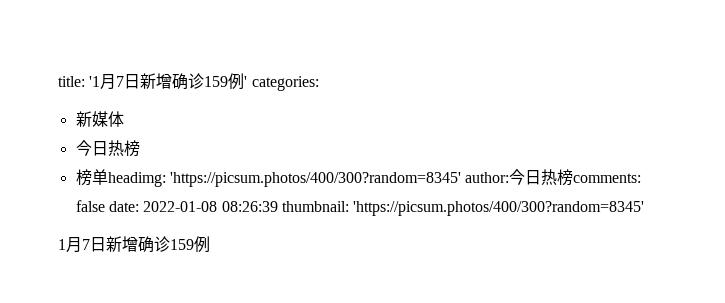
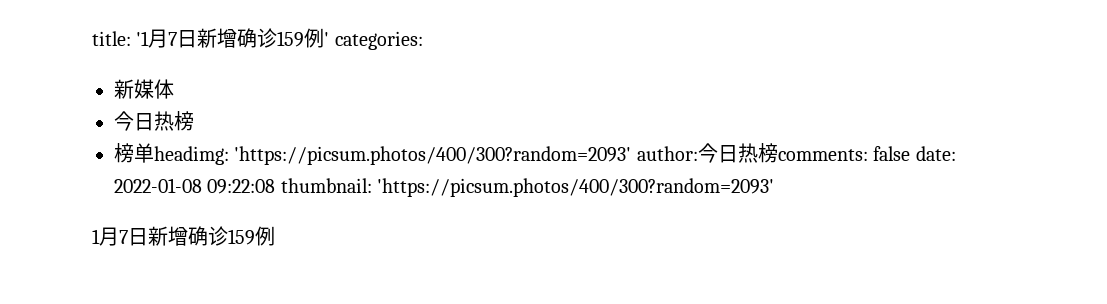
- 榜单headimg: 'https://picsum.photos/400/300?random=8345' author:今日热榜comments: false date: 2022-01-08 08:26:39 thumbnail: 'https://picsum.photos/400/300?random=8345'
+ 榜单headimg: 'https://picsum.photos/400/300?random=2093' author:今日热榜comments: false date: 2022-01-08 09:22:08 thumbnail: 'https://picsum.photos/400/300?random=2093'

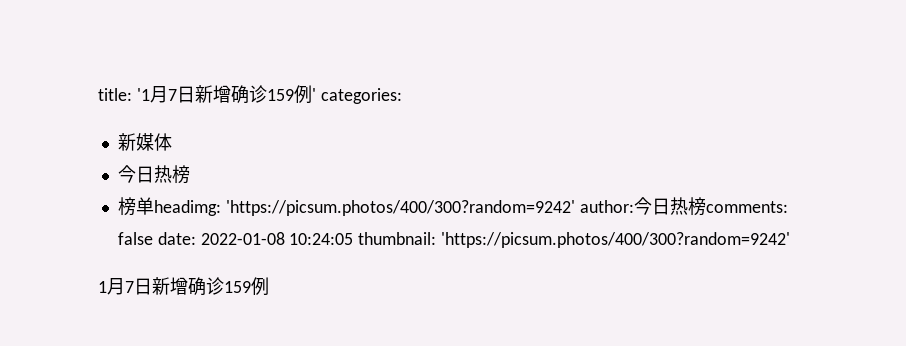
- 榜单headimg: 'https://picsum.photos/400/300?random=2093' author:今日热榜comments: false date: 2022-01-08 09:22:08 thumbnail: 'https://picsum.photos/400/300?random=2093'
+ 榜单headimg: 'https://picsum.photos/400/300?random=9242' author:今日热榜comments: false date: 2022-01-08 10:24:05 thumbnail: 'https://picsum.photos/400/300?random=9242'

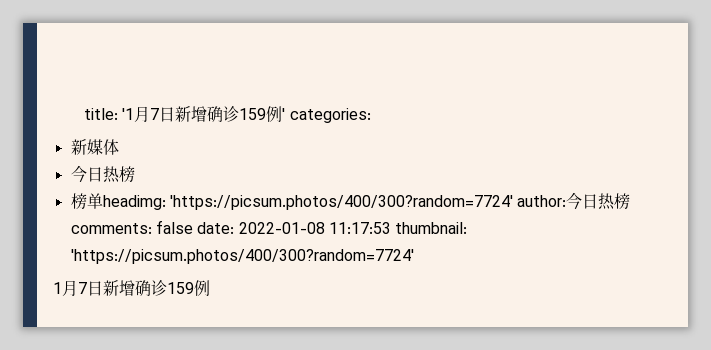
- 榜单headimg: 'https://picsum.photos/400/300?random=9242' author:今日热榜comments: false date: 2022-01-08 10:24:05 thumbnail: 'https://picsum.photos/400/300?random=9242'
+ 榜单headimg: 'https://picsum.photos/400/300?random=7724' author:今日热榜comments: false date: 2022-01-08 11:17:53 thumbnail: 'https://picsum.photos/400/300?random=7724'

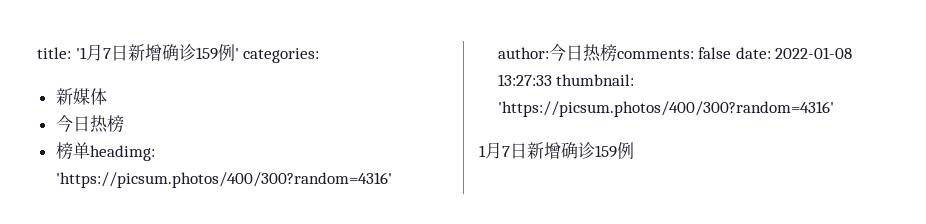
- 榜单headimg: 'https://picsum.photos/400/300?random=7724' author:今日热榜comments: false date: 2022-01-08 11:17:53 thumbnail: 'https://picsum.photos/400/300?random=7724'
+ 榜单headimg: 'https://picsum.photos/400/300?random=4316' author:今日热榜comments: false date: 2022-01-08 13:27:33 thumbnail: 'https://picsum.photos/400/300?random=4316'

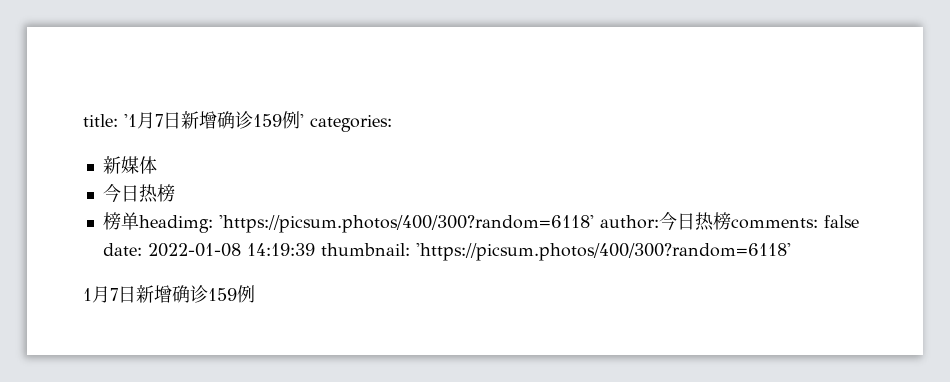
- 榜单headimg: 'https://picsum.photos/400/300?random=4316' author:今日热榜comments: false date: 2022-01-08 13:27:33 thumbnail: 'https://picsum.photos/400/300?random=4316'
+ 榜单headimg: 'https://picsum.photos/400/300?random=6118' author:今日热榜comments: false date: 2022-01-08 14:19:39 thumbnail: 'https://picsum.photos/400/300?random=6118'

